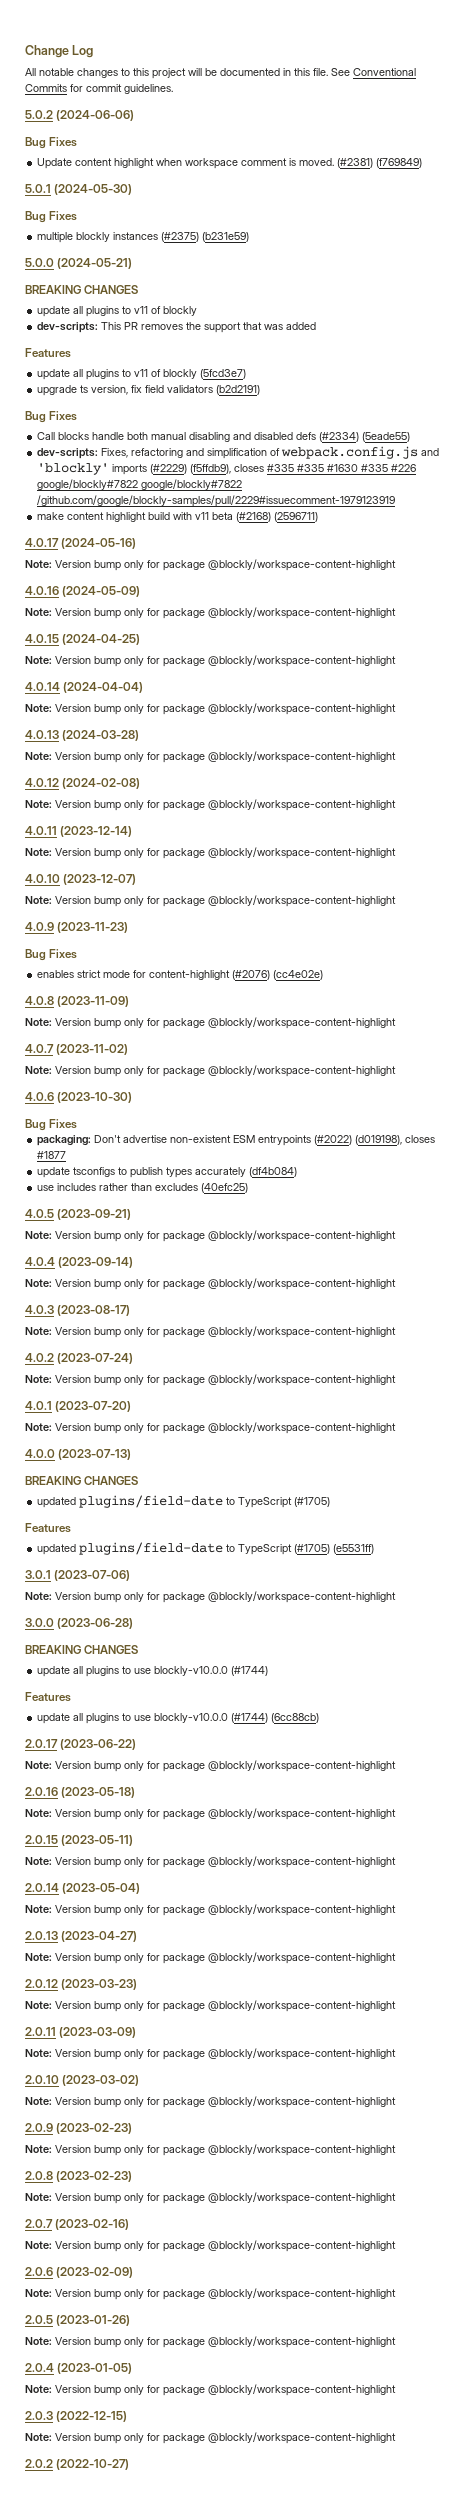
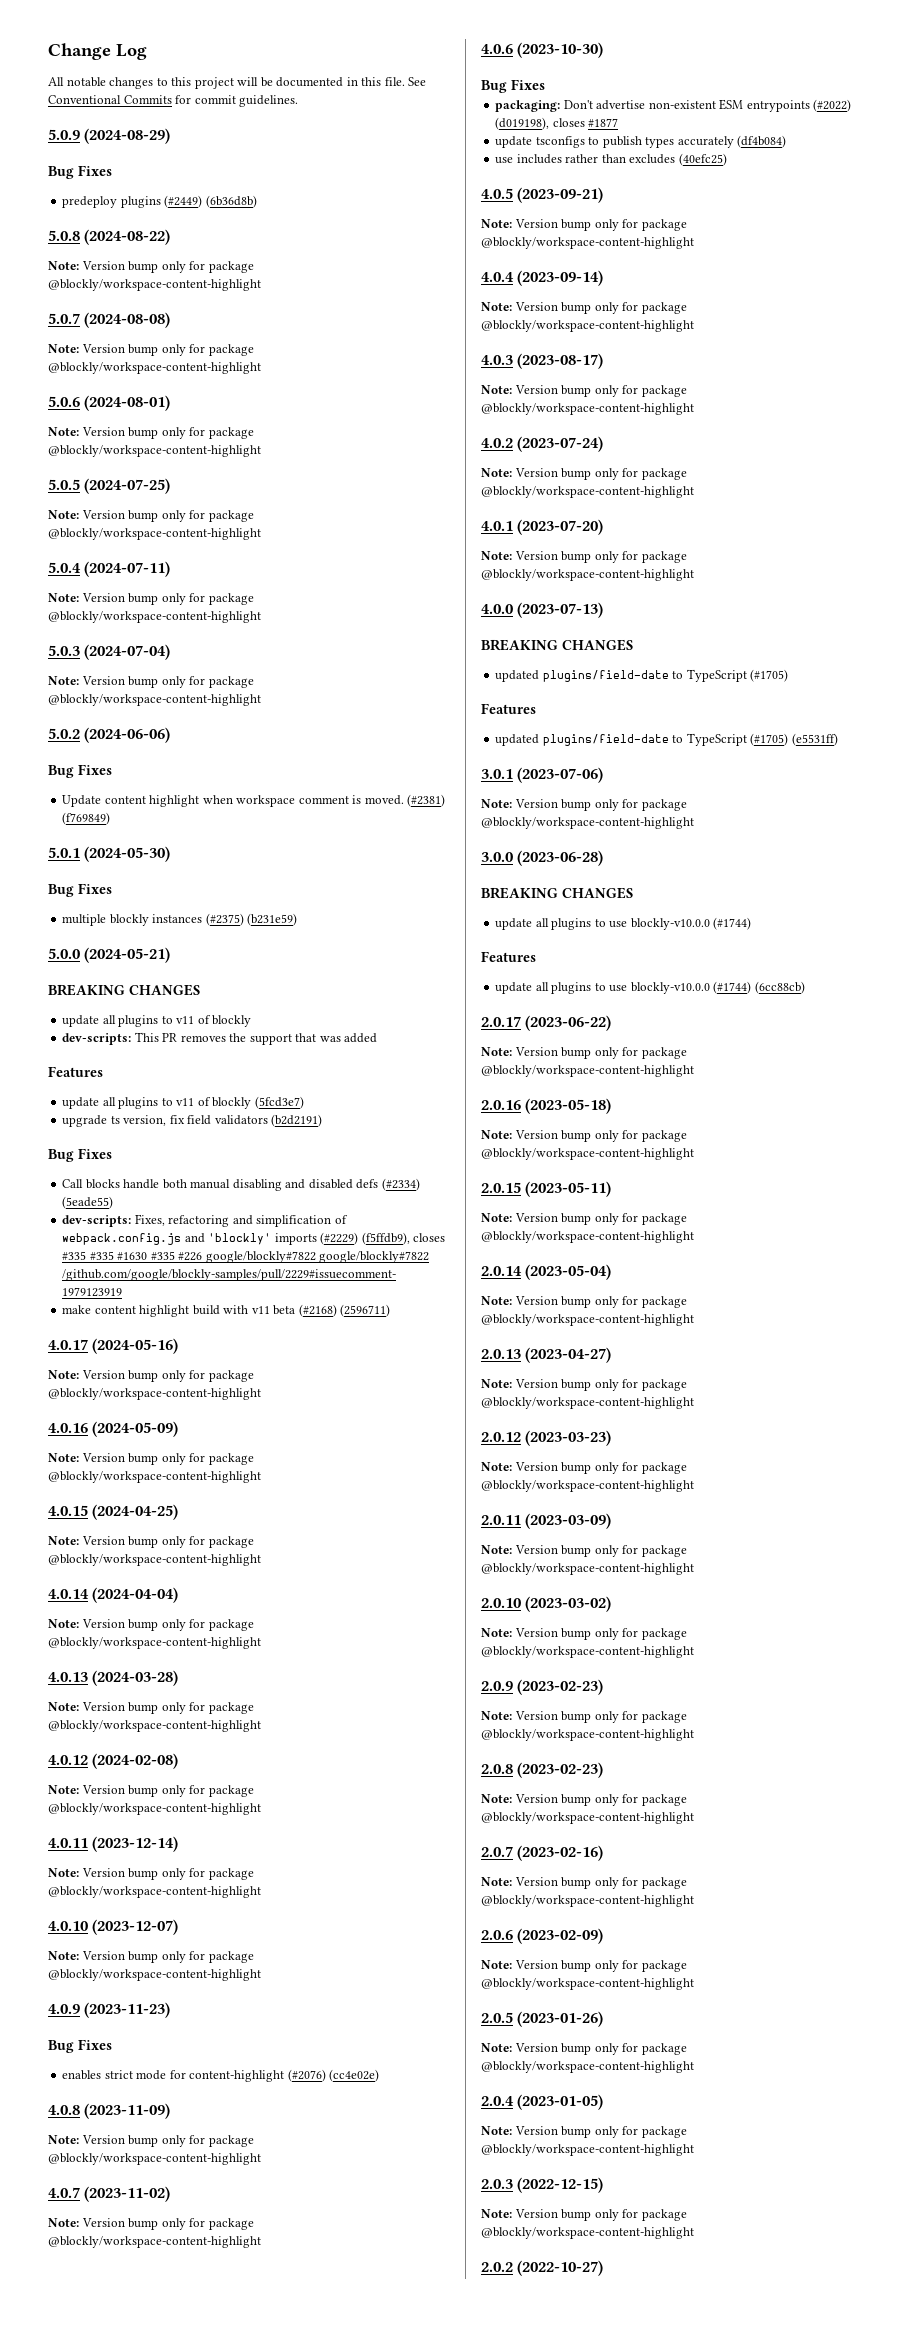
+ 5.0.9 (2024-08-29)
+ Bug Fixes
+ predeploy plugins (#2449) (6b36d8b)
+ 5.0.8 (2024-08-22)
+ Note: Version bump only for package @blockly/workspace-content-highlight
+ 5.0.7 (2024-08-08)
+ Note: Version bump only for package @blockly/workspace-content-highlight
+ 5.0.6 (2024-08-01)
+ Note: Version bump only for package @blockly/workspace-content-highlight
+ 5.0.5 (2024-07-25)
+ Note: Version bump only for package @blockly/workspace-content-highlight
+ 5.0.4 (2024-07-11)
+ Note: Version bump only for package @blockly/workspace-content-highlight
+ 5.0.3 (2024-07-04)
+ Note: Version bump only for package @blockly/workspace-content-highlight

